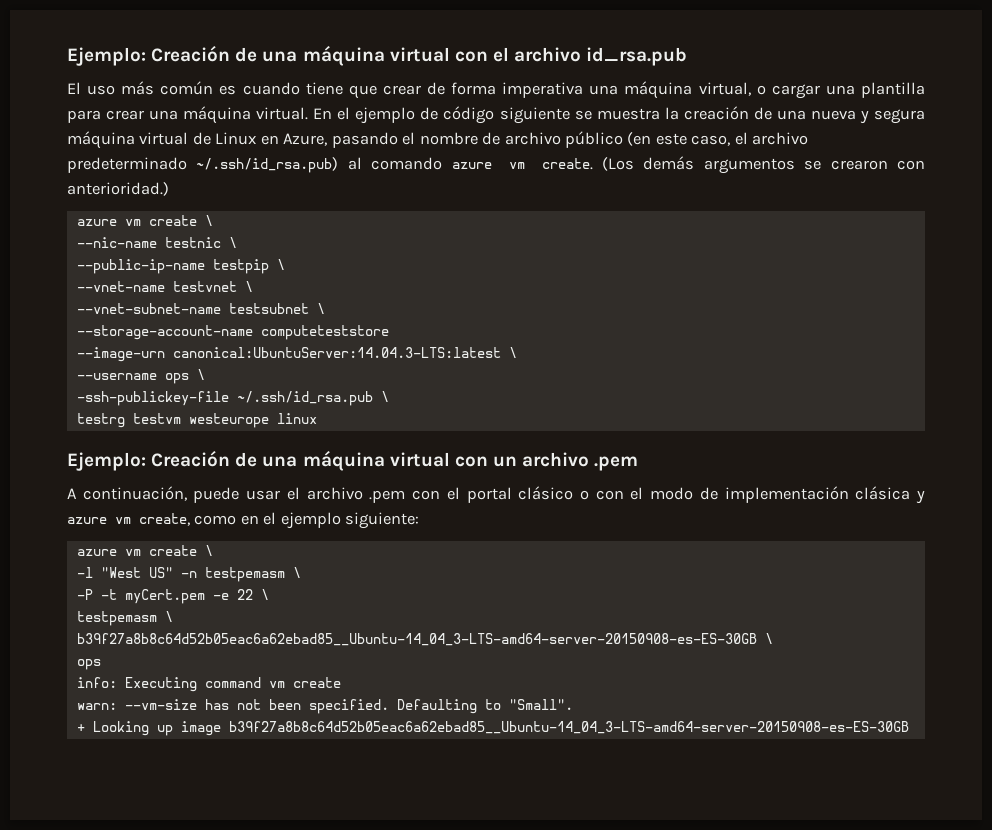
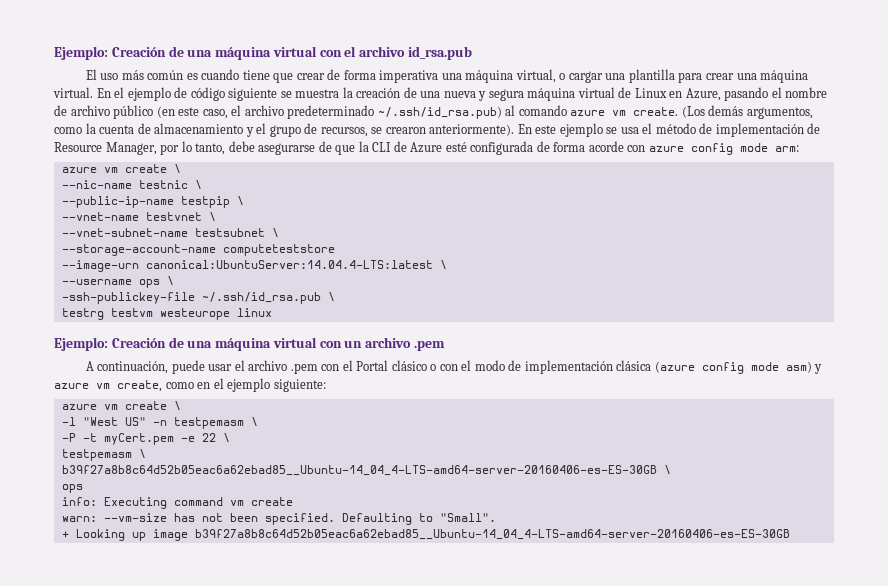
- (Los demás argumentos se crearon con anterioridad.)
+ (Los demás argumentos, como la cuenta de almacenamiento y el grupo de recursos, se crearon anteriormente). En este ejemplo se usa el método de implementación de Resource Manager, por lo tanto, debe asegurarse de que la CLI de Azure esté configurada de forma acorde con azure config mode arm:
- --image-urn canonical:UbuntuServer:14.04.3-LTS:latest \
+ --image-urn canonical:UbuntuServer:14.04.4-LTS:latest \
- A continuación, puede usar el archivo .pem con el portal clásico o con el modo de implementación clásica y azure vm create, como en el ejemplo siguiente:
+ A continuación, puede usar el archivo .pem con el Portal clásico o con el modo de implementación clásica (azure config mode asm) y azure vm create, como en el ejemplo siguiente:
- b39f27a8b8c64d52b05eac6a62ebad85__Ubuntu-14_04_3-LTS-amd64-server-20150908-es-ES-30GB \
+ b39f27a8b8c64d52b05eac6a62ebad85__Ubuntu-14_04_4-LTS-amd64-server-20160406-es-ES-30GB \
- + Looking up image b39f27a8b8c64d52b05eac6a62ebad85__Ubuntu-14_04_3-LTS-amd64-server-20150908-es-ES-30GB
+ + Looking up image b39f27a8b8c64d52b05eac6a62ebad85__Ubuntu-14_04_4-LTS-amd64-server-20160406-es-ES-30GB

